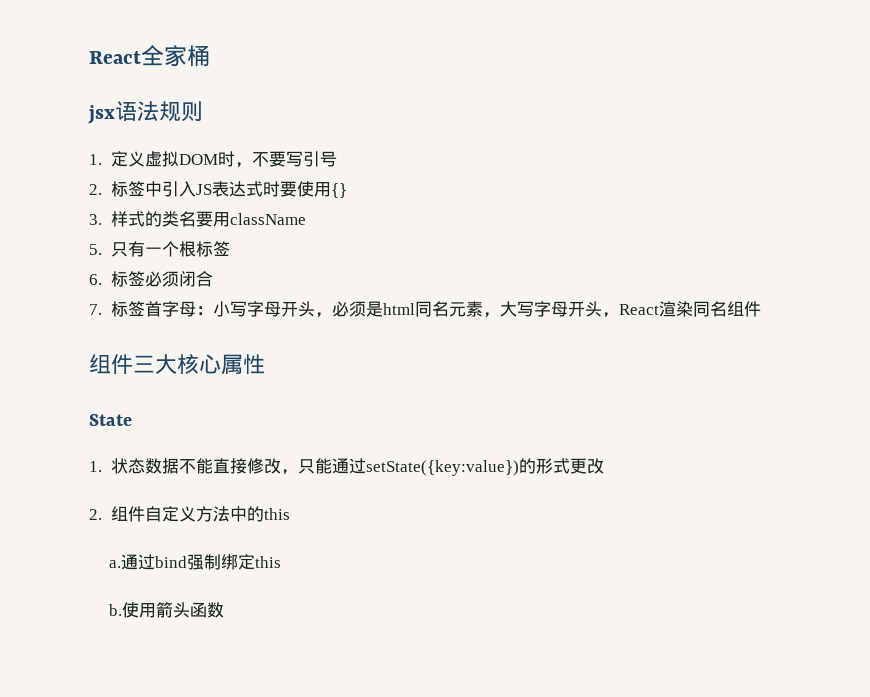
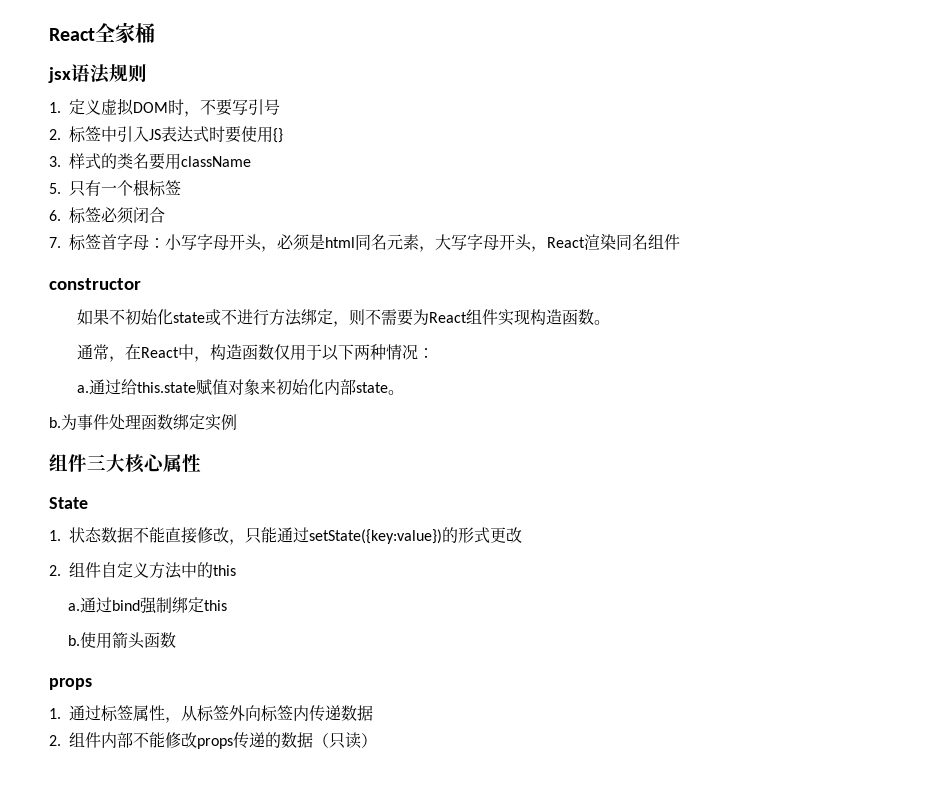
+ constructor
+ 如果不初始化state或不进行方法绑定，则不需要为React组件实现构造函数。
+ 通常，在React中，构造函数仅用于以下两种情况：
+ a.通过给this.state赋值对象来初始化内部state。
+ b.为事件处理函数绑定实例
  使用箭头函数
+ props
+ 1.通过标签属性，从标签外向标签内传递数据
+ 2.组件内部不能修改props传递的数据（只读）

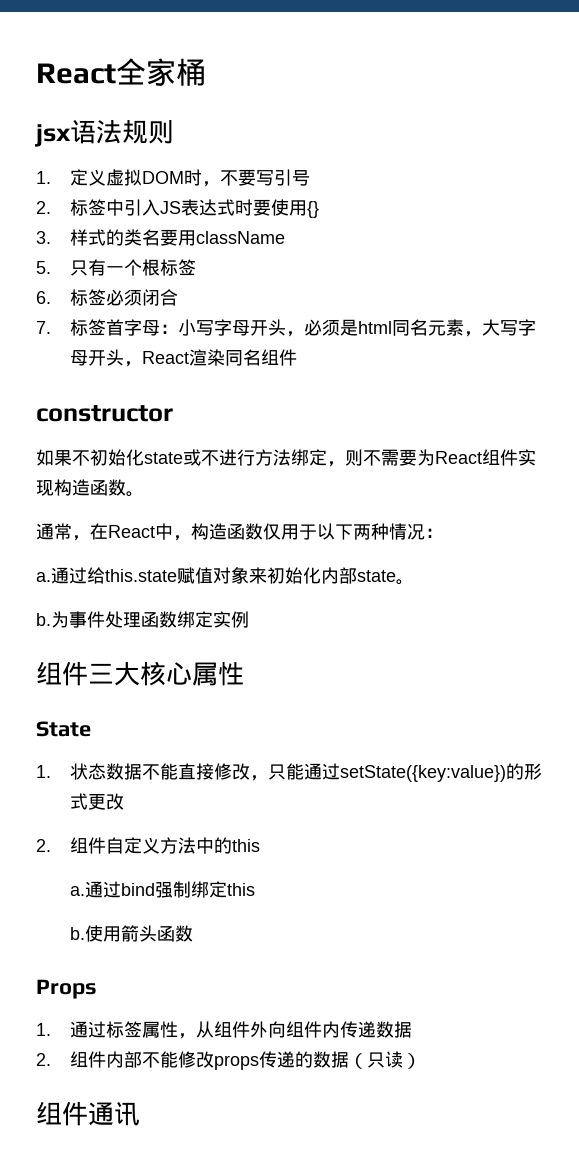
  使用箭头函数
- props
+ Props
- 1.通过标签属性，从标签外向标签内传递数据
+ 1.通过标签属性，从组件外向组件内传递数据
+ 组件通讯

